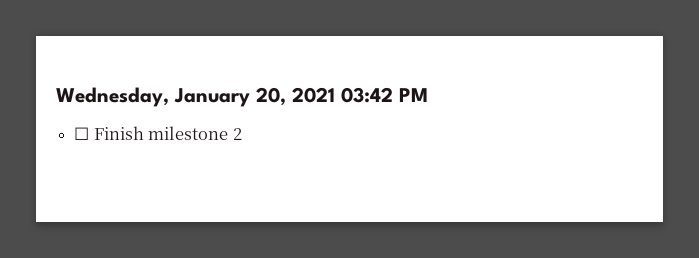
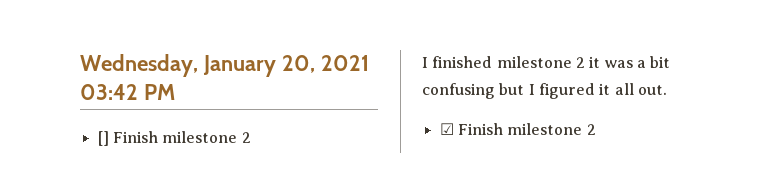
- ☐ Finish milestone 2
+ [] Finish milestone 2
+ I finished milestone 2 it was a bit confusing but I figured it all out.
+ ☑ Finish milestone 2

